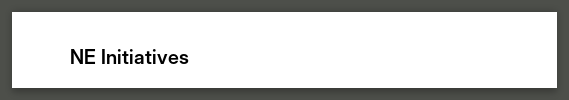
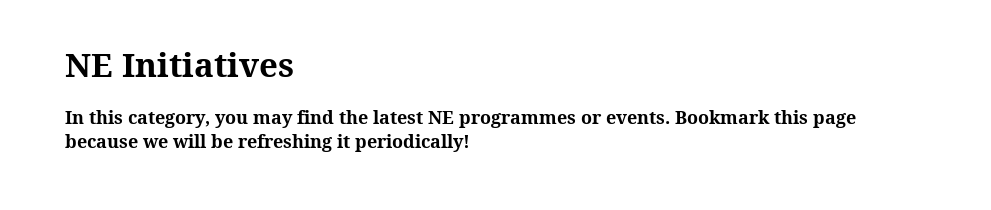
+ In this category, you may find the latest NE programmes or events. Bookmark this page because we will be refreshing it periodically!

